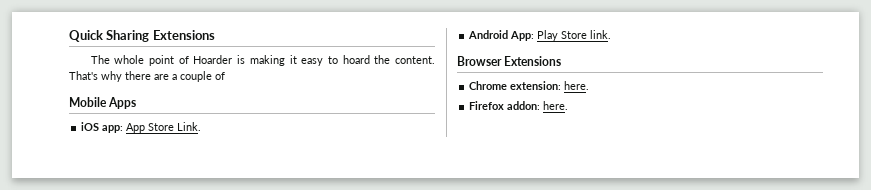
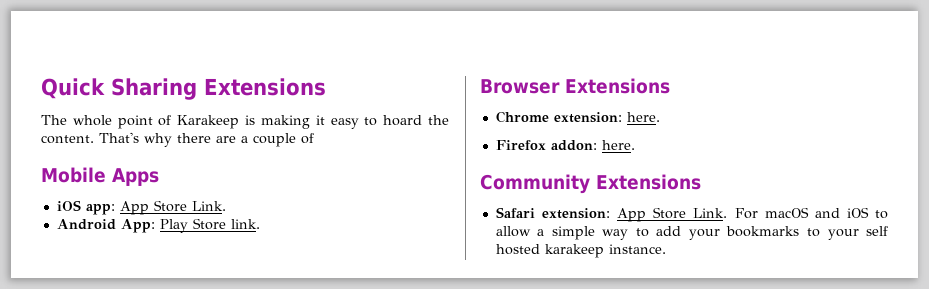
- The whole point of Hoarder is making it easy to hoard the content.
+ The whole point of Karakeep is making it easy to hoard the content.
+ Community Extensions
+ Safari extension: App Store Link. For macOS and iOS to allow a simple way to add your bookmarks to your self hosted karakeep instance.

